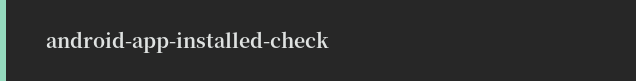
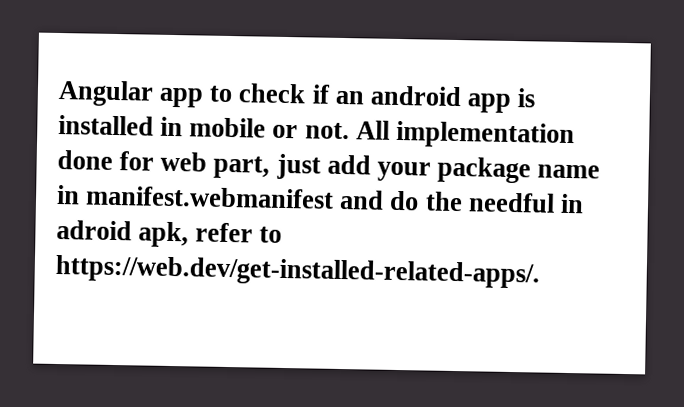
- android-app-installed-check
+ Angular app to check if an android app is installed in mobile or not. All implementation done for web part, just add your package name in manifest.webmanifest and do the needful in adroid apk, refer to https://web.dev/get-installed-related-apps/.

